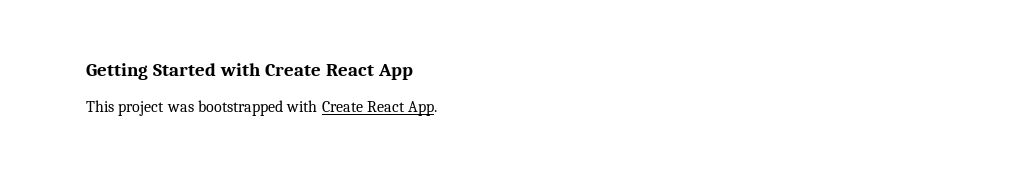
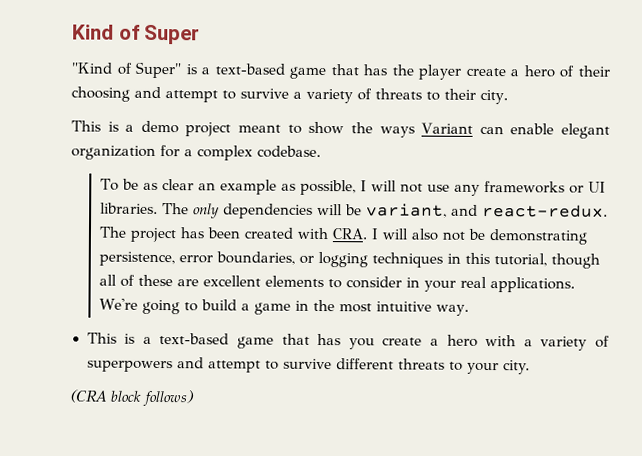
- Getting Started with Create React App
- This project was bootstrapped with Create React App.
+ Kind of Super
+ "Kind of Super" is a text-based game that has the player create a hero of their choosing and attempt to survive a variety of threats to their city.
+ This is a demo project meant to show the ways Variant can enable elegant organization for a complex codebase.
+ To be as clear an example as possible, I will not use any frameworks or UI libraries. The only dependencies will be variant, and react-redux. The project has been created with CRA. I will also not be demonstrating persistence, error boundaries, or logging techniques in this tutorial, though all of these are excellent elements to consider in your real applications. We're going to build a game in the most intuitive way.
+ This is a text-based game that has you create a hero with a variety of superpowers and attempt to survive different threats to your city.
+ (CRA block follows)

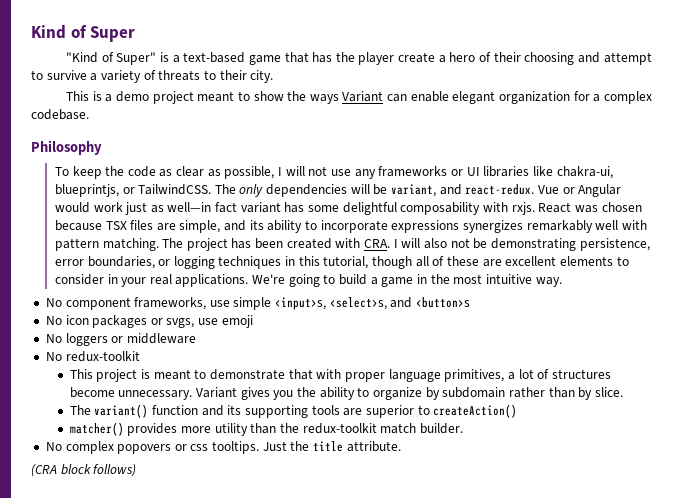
+ Philosophy
- To be as clear an example as possible, I will not use any frameworks or UI libraries.
+ To keep the code as clear as possible, I will not use any frameworks or UI libraries like chakra-ui, blueprintjs, or TailwindCSS.
+ Vue or Angular would work just as well—in fact variant has some delightful composability with rxjs. React was chosen because TSX files are simple, and its ability to incorporate expressions synergizes remarkably well with pattern matching.
- This is a text-based game that has you create a hero with a variety of superpowers and attempt to survive different threats to your city.
+ No component frameworks, use simple <input>s, <select>s, and <button>s
+ No icon packages or svgs, use emoji
+ No loggers or middleware
+ No redux-toolkit
+ This project is meant to demonstrate that with proper language primitives, a lot of structures become unnecessary. Variant gives you the ability to organize by subdomain rather than by slice.
+ The variant() function and its supporting tools are superior to createAction()
+ matcher() provides more utility than the redux-toolkit match builder.
+ No complex popovers or css tooltips. Just the title attribute.

